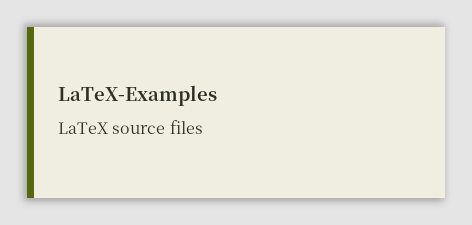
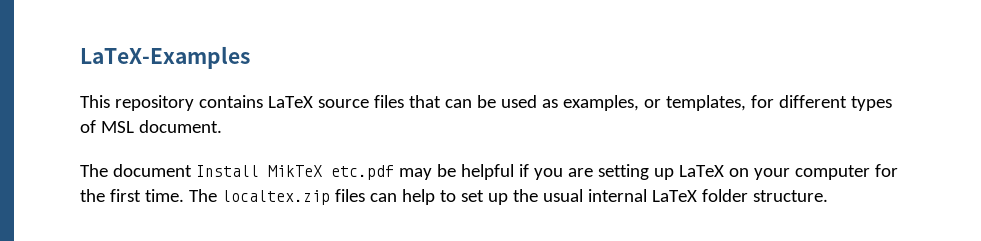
- LaTeX source files
+ This repository contains LaTeX source files that can be used as examples, or templates, for different types of MSL document.
+ The document Install MikTeX etc.pdf may be helpful if you are setting up LaTeX on your computer for the first time. The localtex.zip files can help to set up the usual internal LaTeX folder structure.

